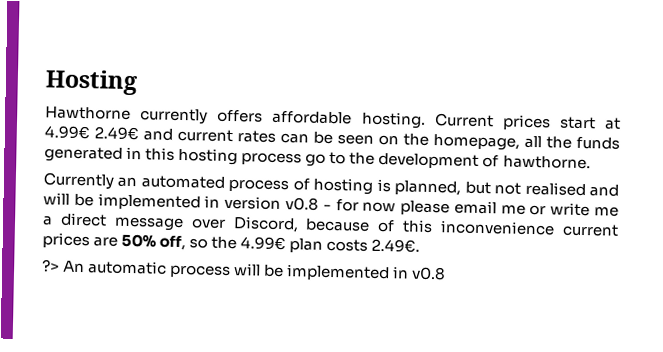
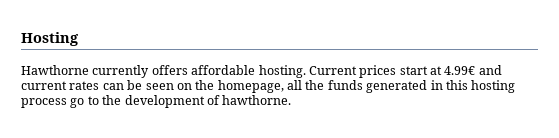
- Current prices start at 4.99€ 2.49€ and current rates can be seen on the homepage, all the funds generated in this hosting process go to the development of hawthorne.
+ Current prices start at 4.99€ and current rates can be seen on the homepage, all the funds generated in this hosting process go to the development of hawthorne.
- Currently an automated process of hosting is planned, but not realised and will be implemented in version v0.8 - for now please email me or write me a direct message over Discord, because of this inconvenience current prices are 50% off, so the 4.99€ plan costs 2.49€.
- ?> An automatic process will be implemented in v0.8

